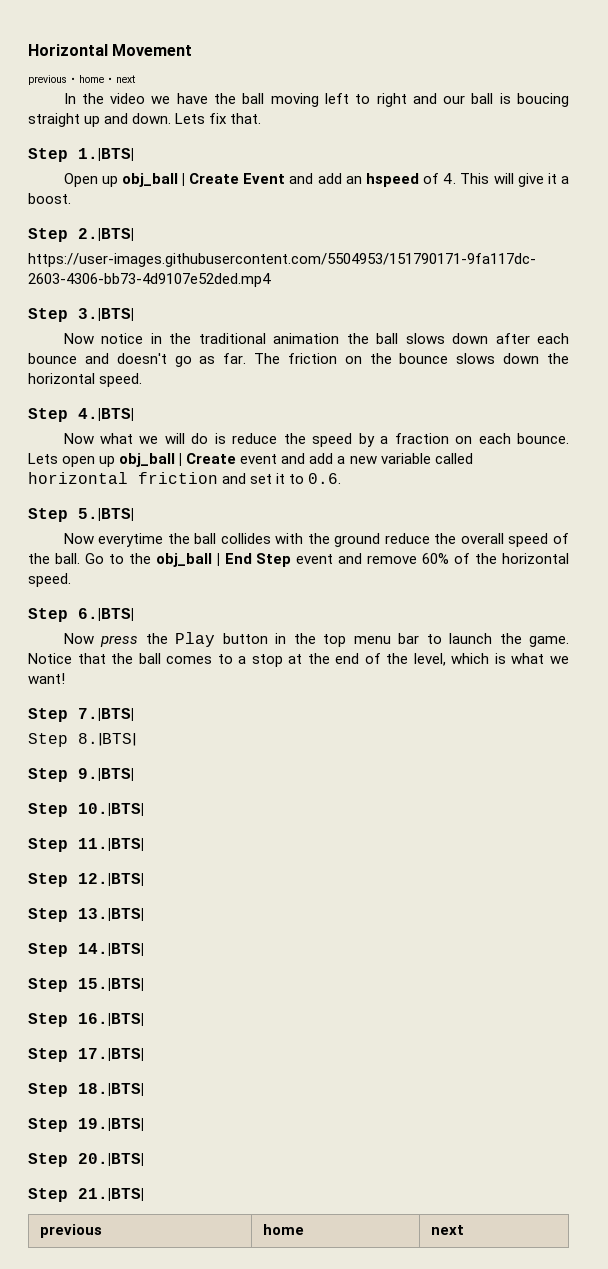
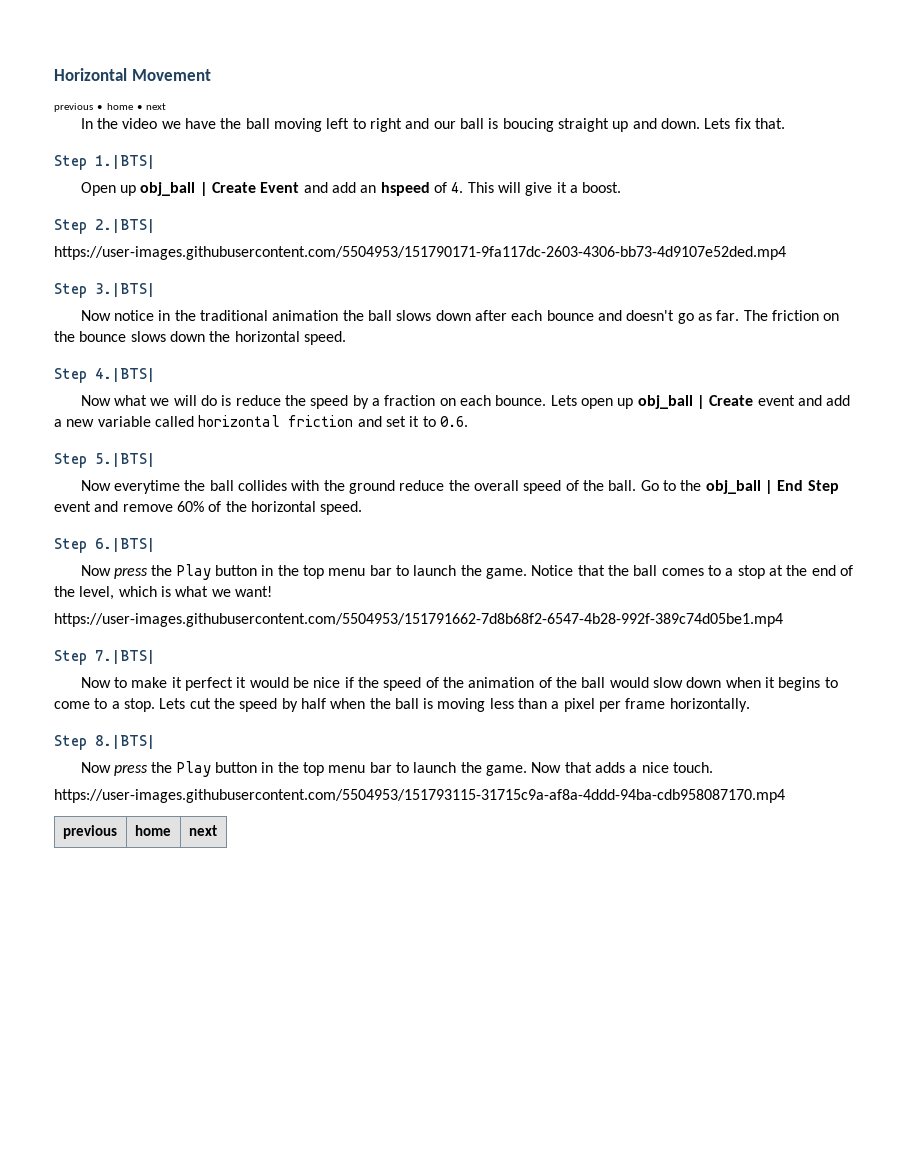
+ https://user-images.githubusercontent.com/5504953/151791662-7d8b68f2-6547-4b28-992f-389c74d05be1.mp4
+ Now to make it perfect it would be nice if the speed of the animation of the ball would slow down when it begins to come to a stop. Lets cut the speed by half when the ball is moving less than a pixel per frame horizontally.
  Step 8.|BTS|
- Step 9.|BTS|
- Step 10.|BTS|
- Step 11.|BTS|
- Step 12.|BTS|
- Step 13.|BTS|
- Step 14.|BTS|
- Step 15.|BTS|
- Step 16.|BTS|
- Step 17.|BTS|
- Step 18.|BTS|
- Step 19.|BTS|
- Step 20.|BTS|
- Step 21.|BTS|
+ Now press the Play button in the top menu bar to launch the game. Now that adds a nice touch.
+ https://user-images.githubusercontent.com/5504953/151793115-31715c9a-af8a-4ddd-94ba-cdb958087170.mp4

